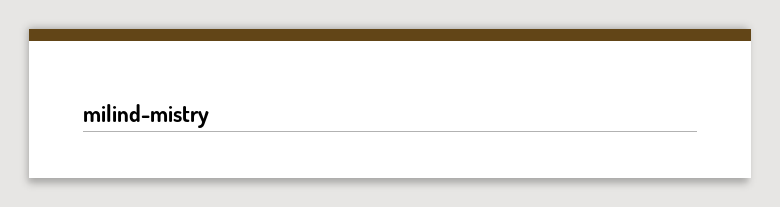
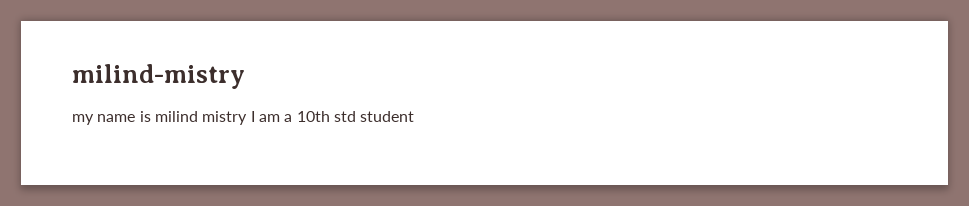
+ my name is milind mistry I am a 10th std student

